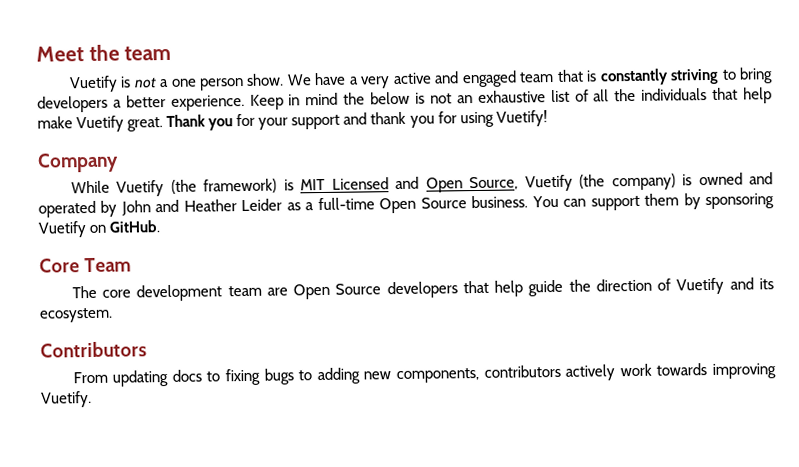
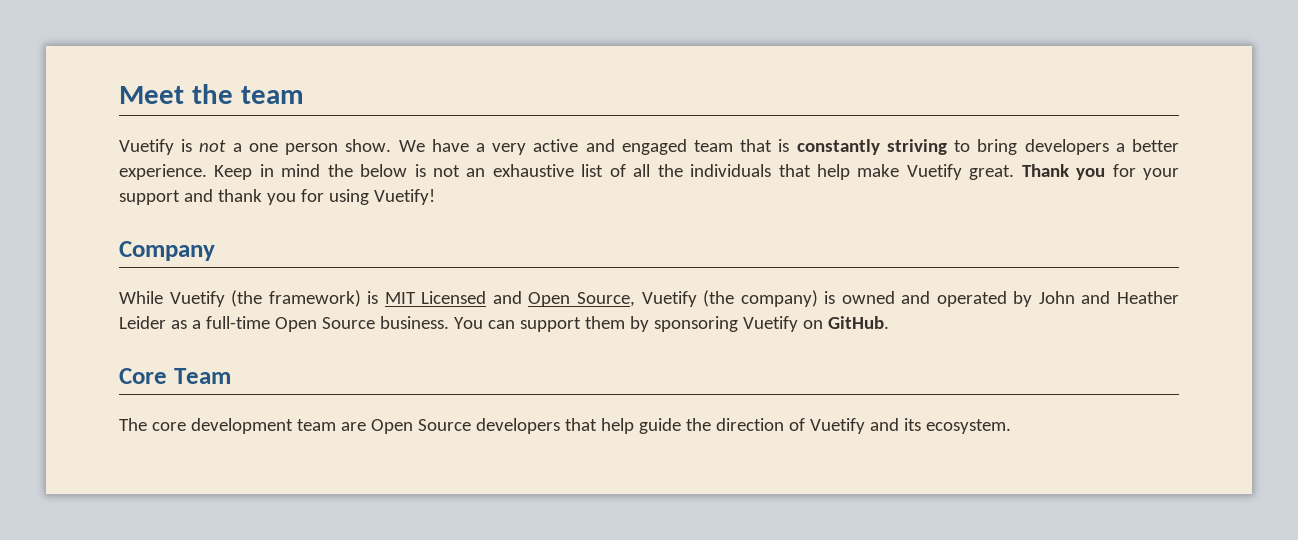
- Contributors
- From updating docs to fixing bugs to adding new components, contributors actively work towards improving Vuetify.

